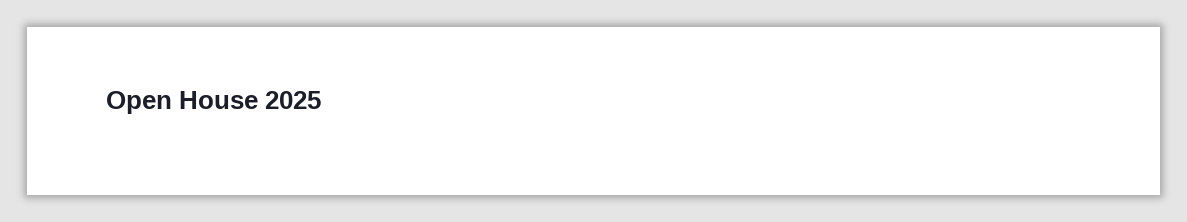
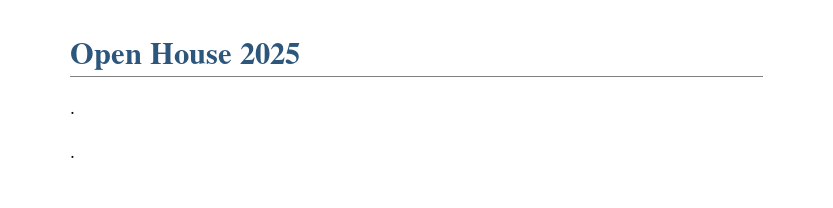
  Open House 2025
+ .
+ .

